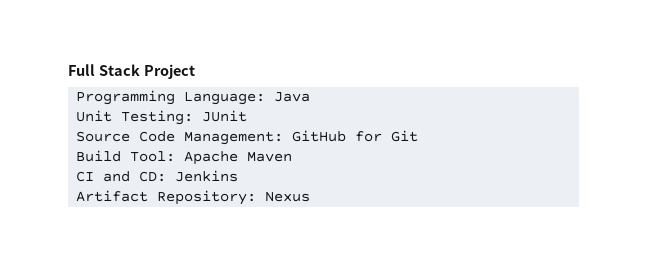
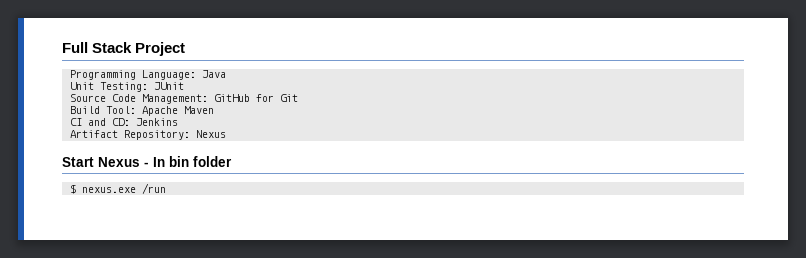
+ Start Nexus - In bin folder
+ $ nexus.exe /run

